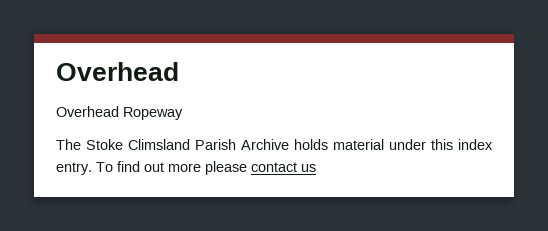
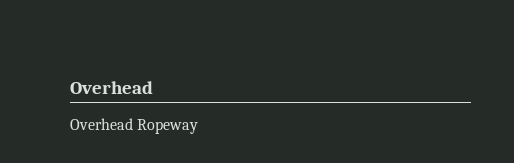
- The Stoke Climsland Parish Archive holds material under this index entry. To find out more please contact us

